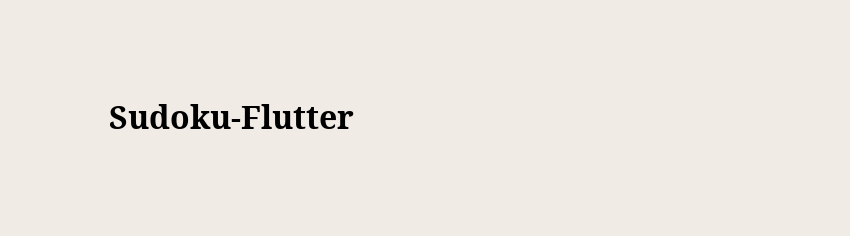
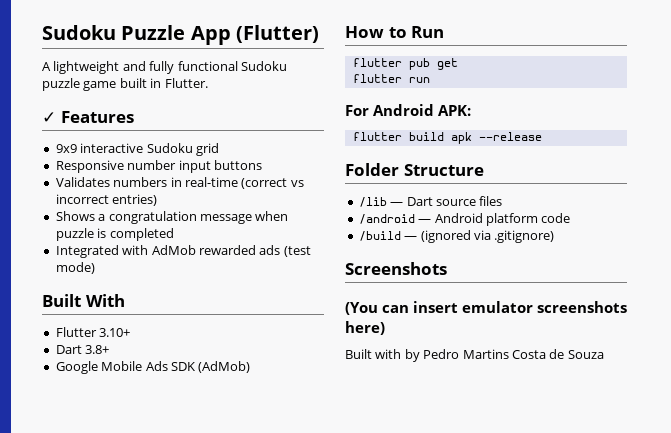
- Sudoku-Flutter
+ Sudoku Puzzle App (Flutter)
+ A lightweight and fully functional Sudoku puzzle game built in Flutter.
+ ✓ Features
+ 9x9 interactive Sudoku grid
+ Responsive number input buttons
+ Validates numbers in real-time (correct vs incorrect entries)
+ Shows a congratulation message when puzzle is completed
+ Integrated with AdMob rewarded ads (test mode)
+ Built With
+ Flutter 3.10+
+ Dart 3.8+
+ Google Mobile Ads SDK (AdMob)
+ How to Run
+ flutter pub get
+ flutter run
+ For Android APK:
+ flutter build apk --release
+ Folder Structure
+ /lib — Dart source files
+ /android — Android platform code
+ /build — (ignored via .gitignore)
+ Screenshots
+ (You can insert emulator screenshots here)
+ Built with by Pedro Martins Costa de Souza

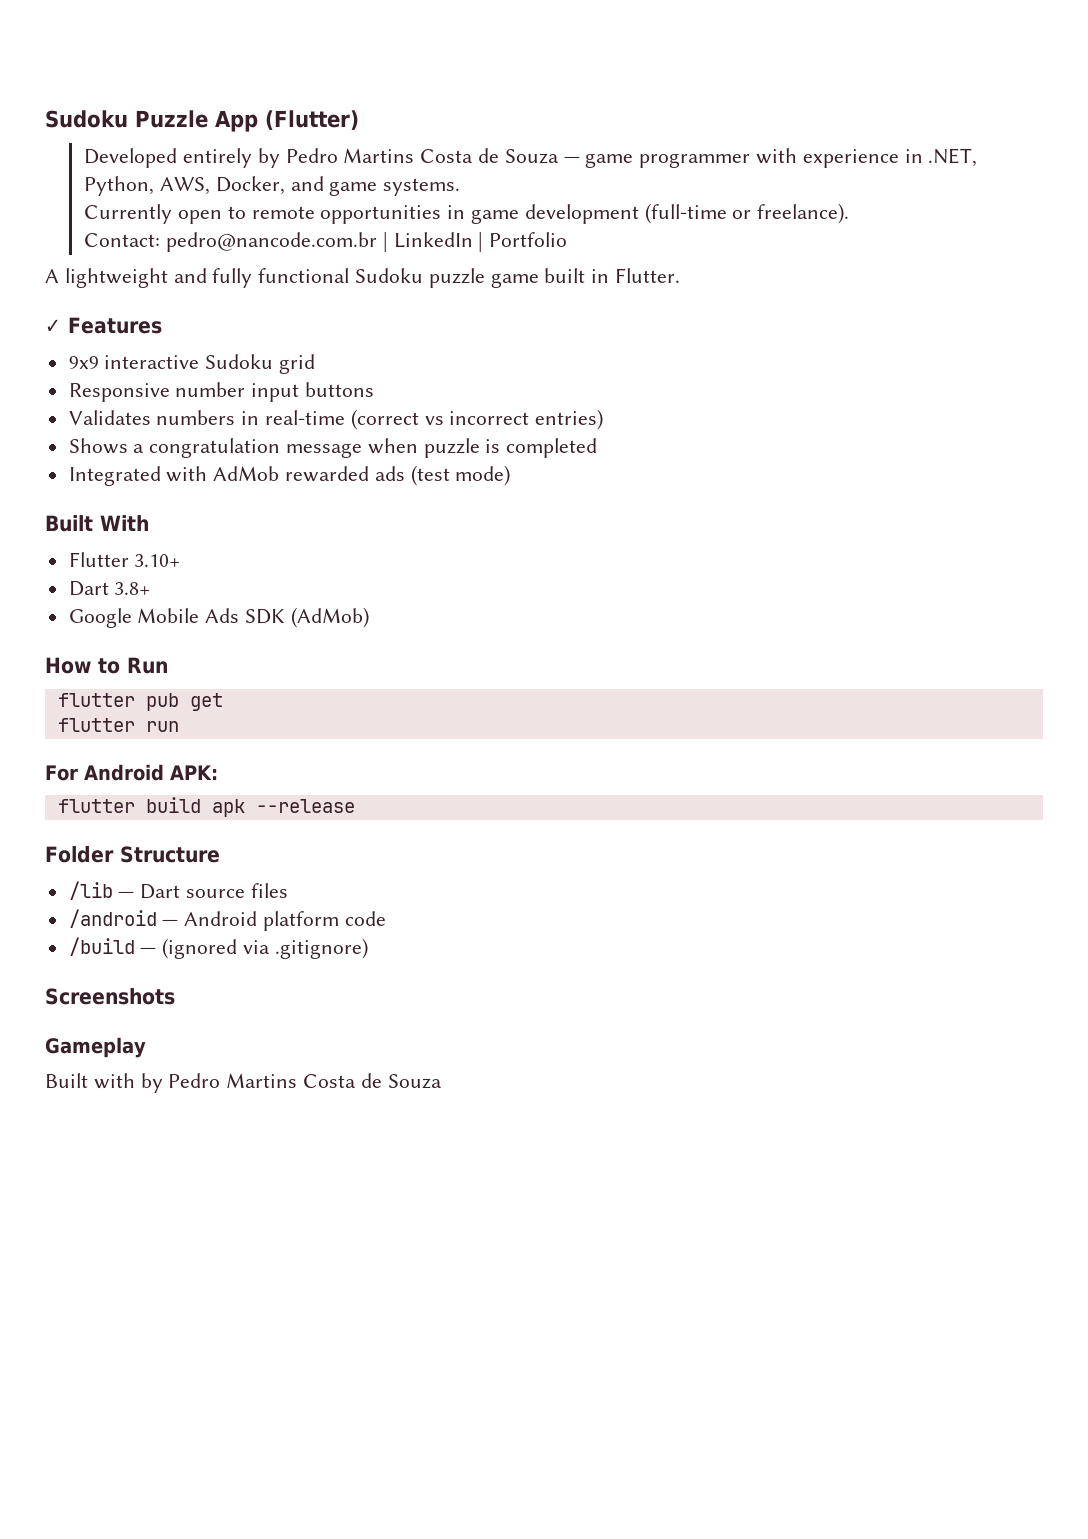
+ Developed entirely by Pedro Martins Costa de Souza — game programmer with experience in .NET, Python, AWS, Docker, and game systems.
+ Currently open to remote opportunities in game development (full-time or freelance).
+ Contact: pedro@nancode.com.br | LinkedIn | Portfolio
- (You can insert emulator screenshots here)
+ Gameplay

